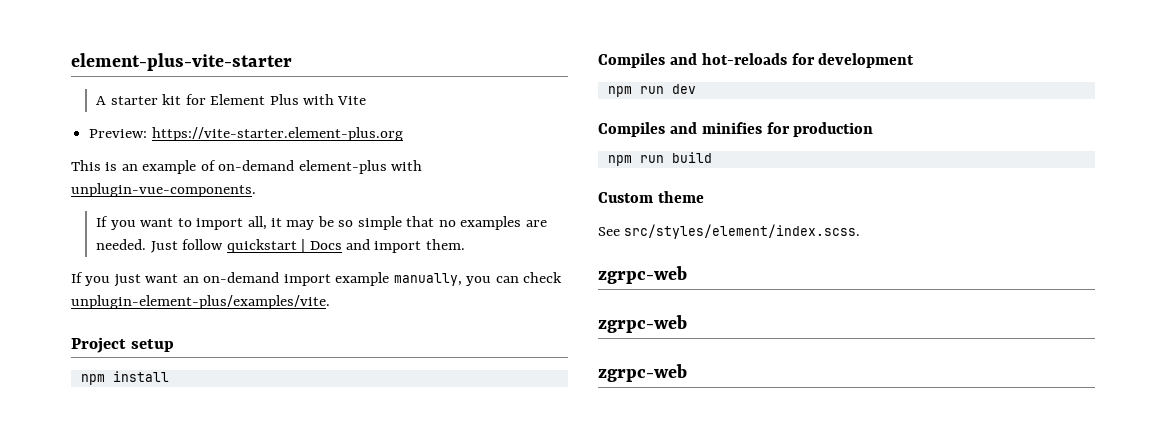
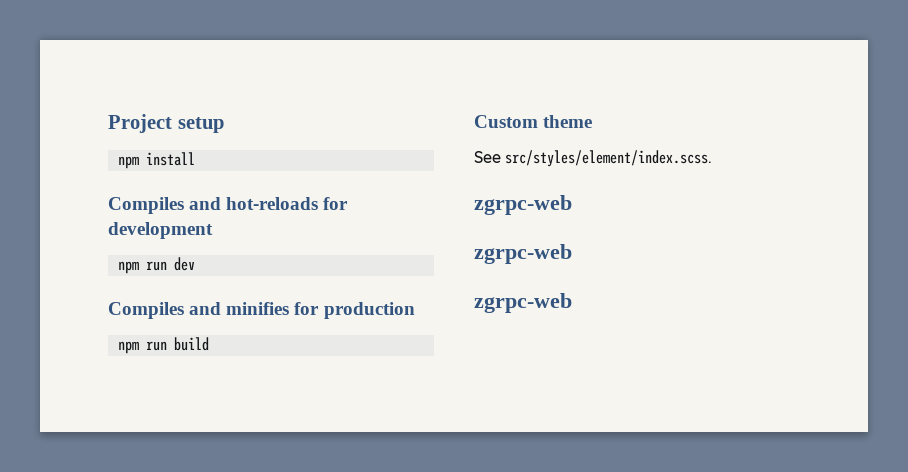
- element-plus-vite-starter
- A starter kit for Element Plus with Vite
- Preview: https://vite-starter.element-plus.org
- This is an example of on-demand element-plus with unplugin-vue-components.
- If you want to import all, it may be so simple that no examples are needed. Just follow quickstart | Docs and import them.
- If you just want an on-demand import example manually, you can check unplugin-element-plus/examples/vite.

